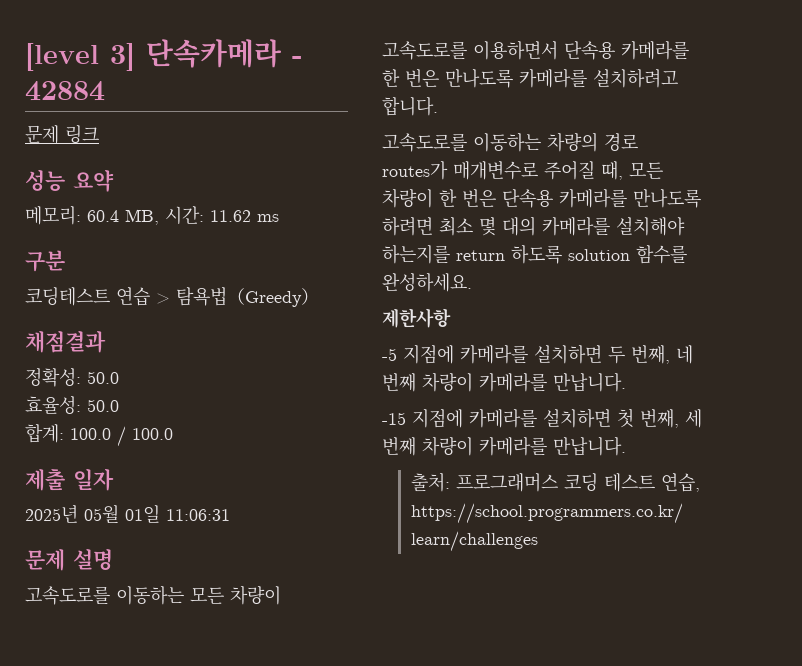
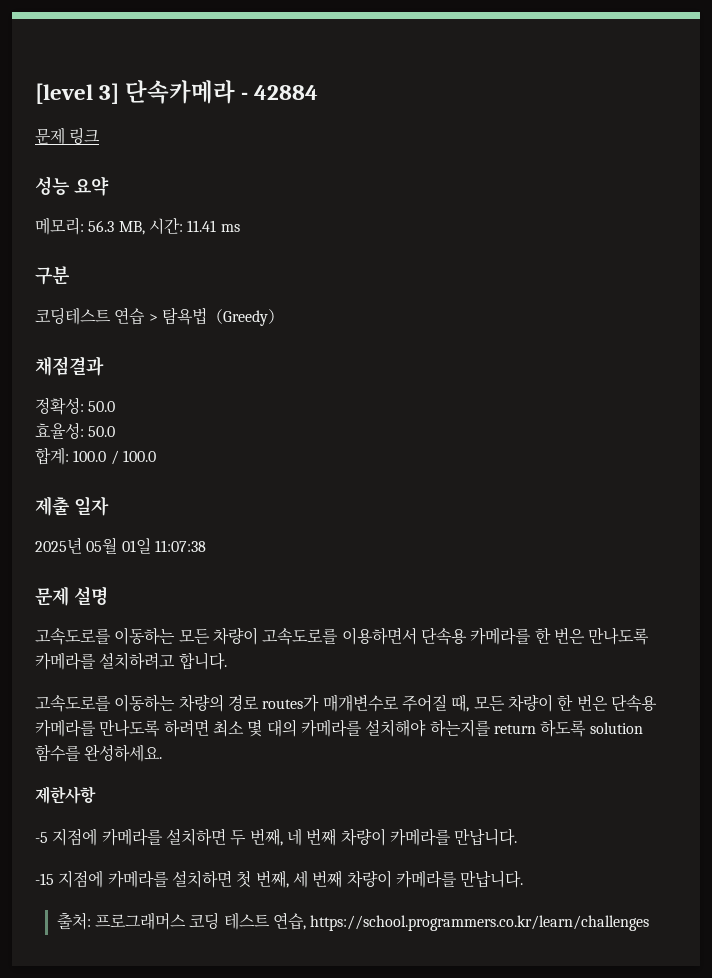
- 메모리: 60.4 MB, 시간: 11.62 ms
+ 메모리: 56.3 MB, 시간: 11.41 ms
- 2025년 05월 01일 11:06:31
+ 2025년 05월 01일 11:07:38

